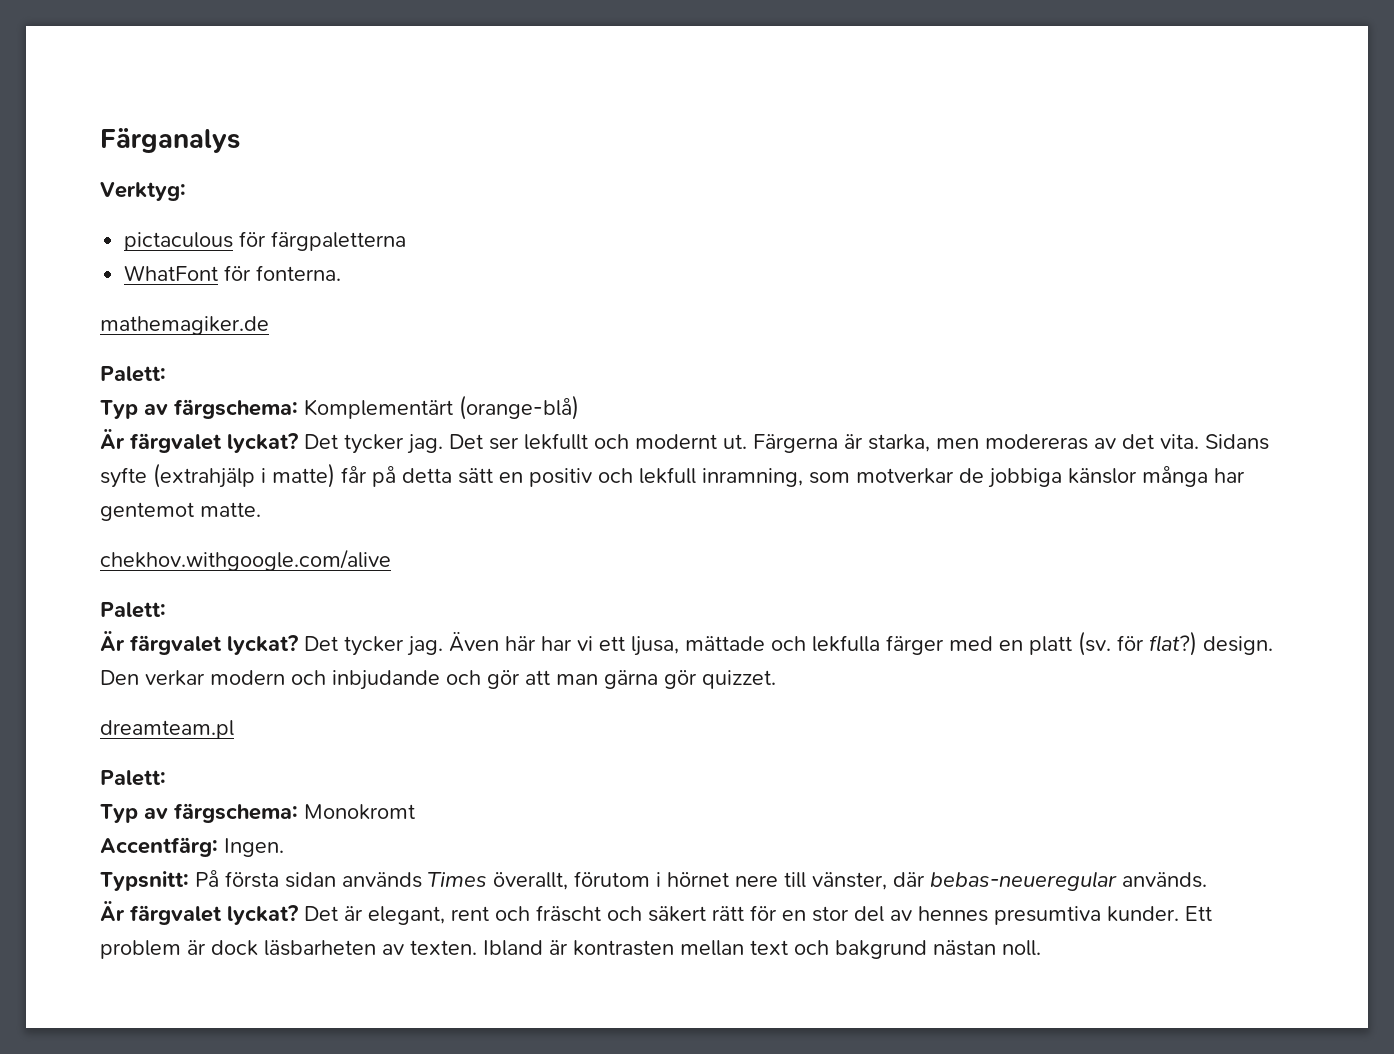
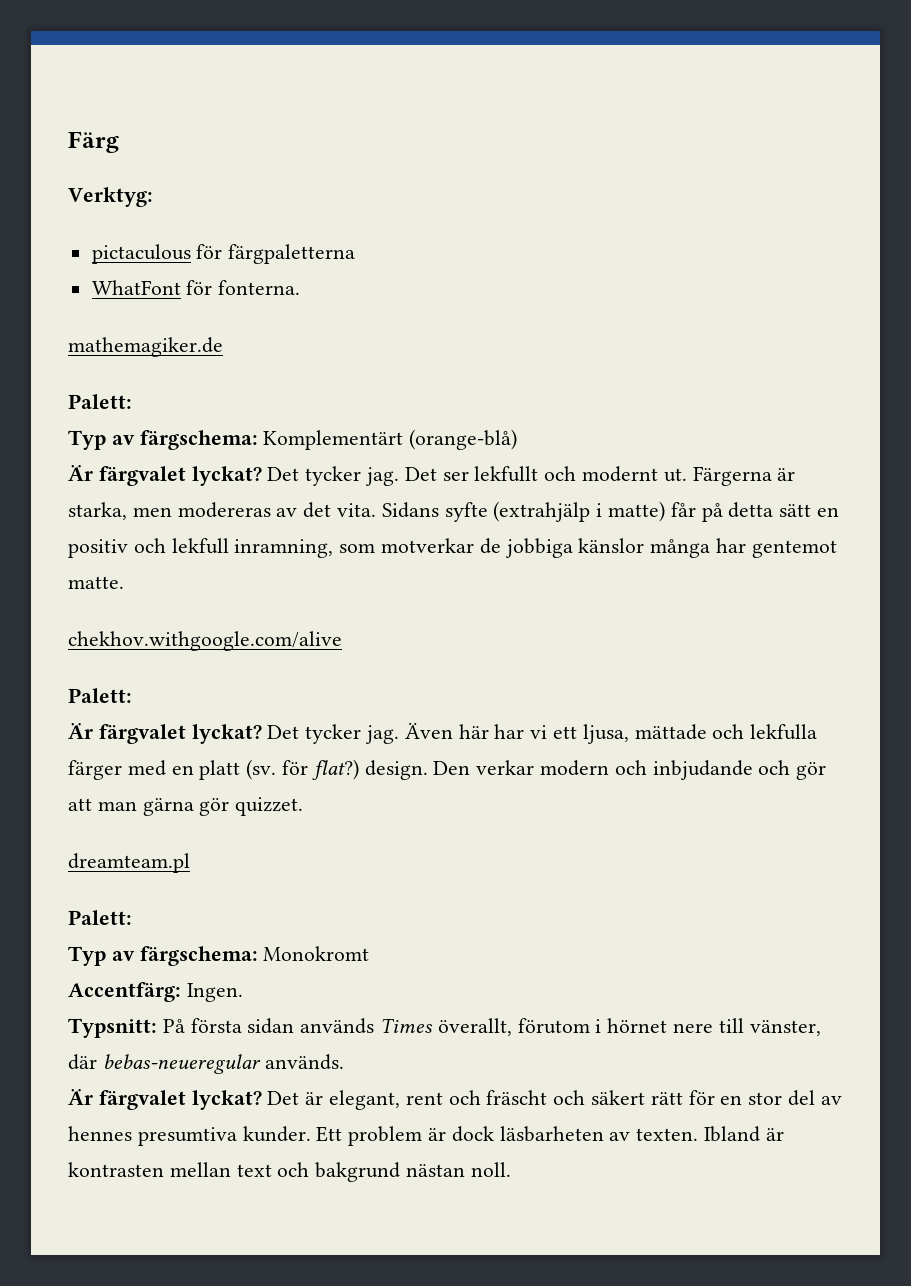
- Färganalys
+ Färg

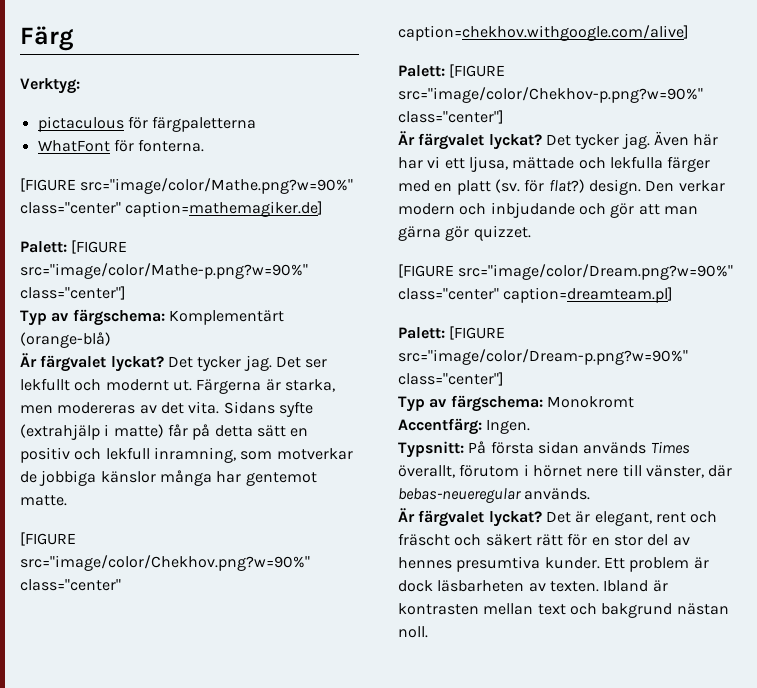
- mathemagiker.de
- Palett:
+ [FIGURE src="image/color/Mathe.png?w=90%" class="center" caption=mathemagiker.de]
+ Palett: [FIGURE src="image/color/Mathe-p.png?w=90%" class="center"]
- chekhov.withgoogle.com/alive
- Palett:
+ [FIGURE src="image/color/Chekhov.png?w=90%" class="center" caption=chekhov.withgoogle.com/alive]
+ Palett: [FIGURE src="image/color/Chekhov-p.png?w=90%" class="center"]
- dreamteam.pl
- Palett:
+ [FIGURE src="image/color/Dream.png?w=90%" class="center" caption=dreamteam.pl]
+ Palett: [FIGURE src="image/color/Dream-p.png?w=90%" class="center"]

